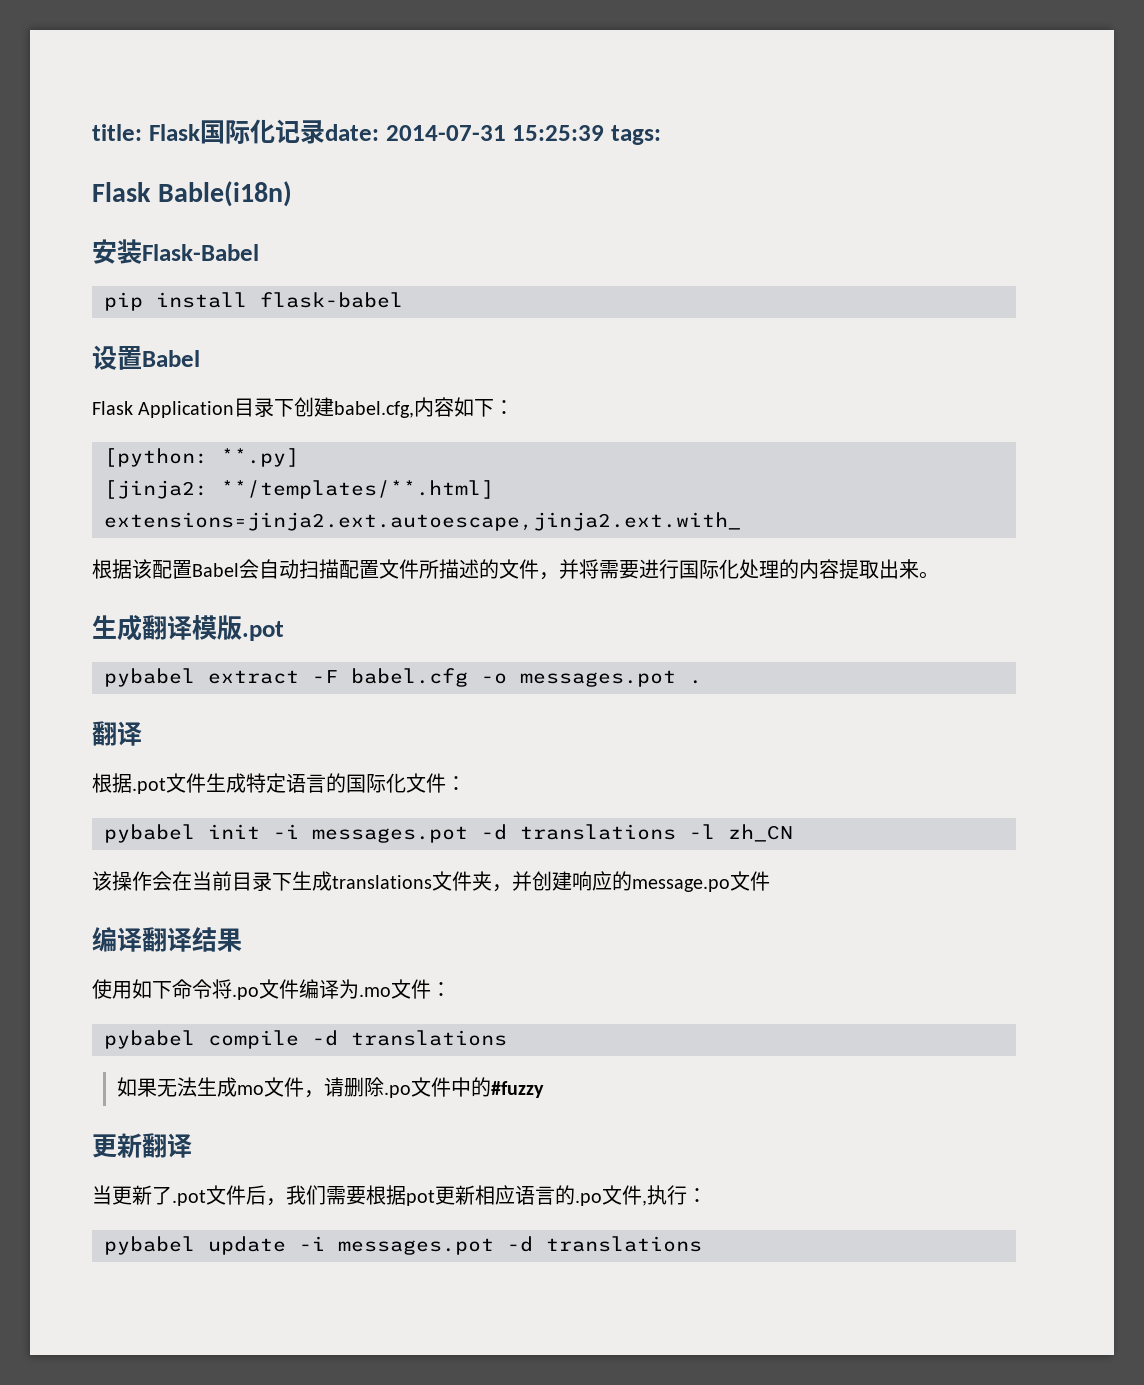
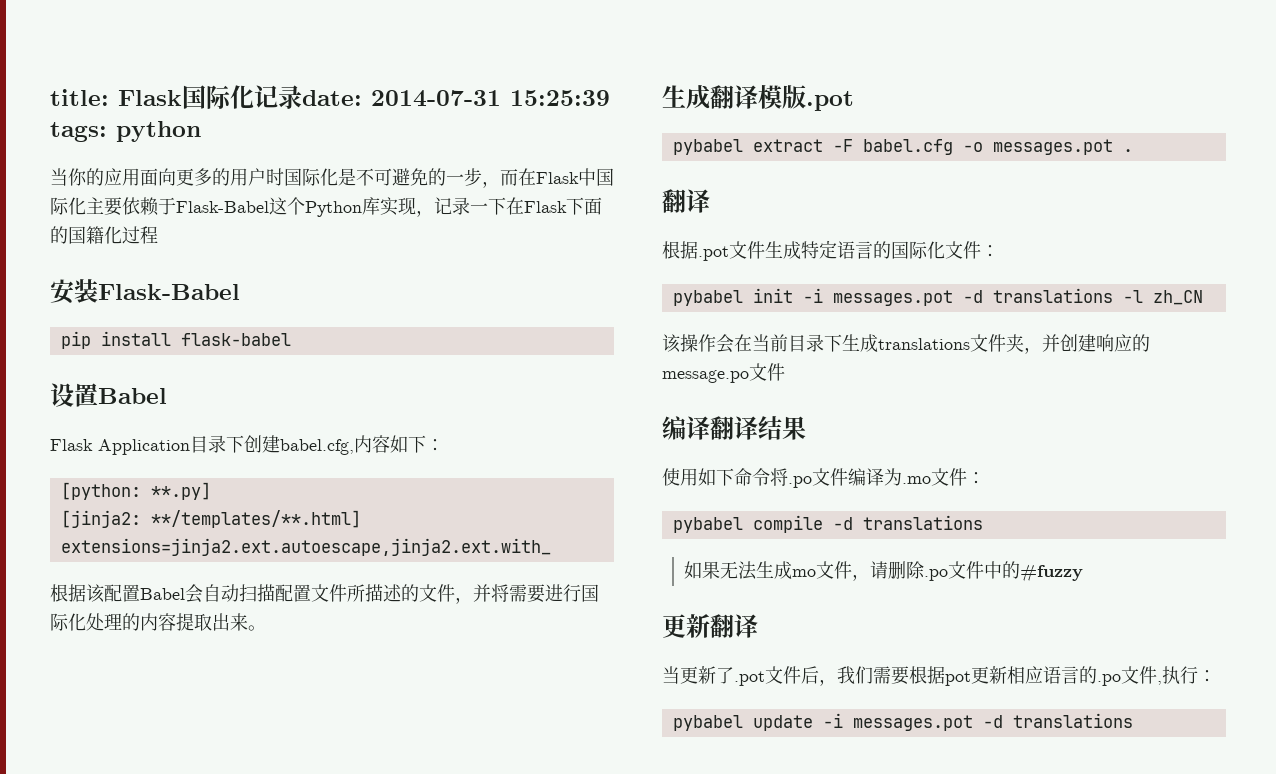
- title: Flask国际化记录date: 2014-07-31 15:25:39 tags:
- Flask Bable(i18n)
+ title: Flask国际化记录date: 2014-07-31 15:25:39 tags: python
+ 当你的应用面向更多的用户时国际化是不可避免的一步，而在Flask中国际化主要依赖于Flask-Babel这个Python库实现，记录一下在Flask下面的国籍化过程

